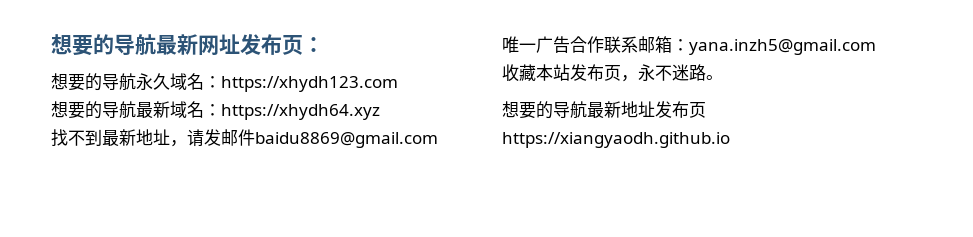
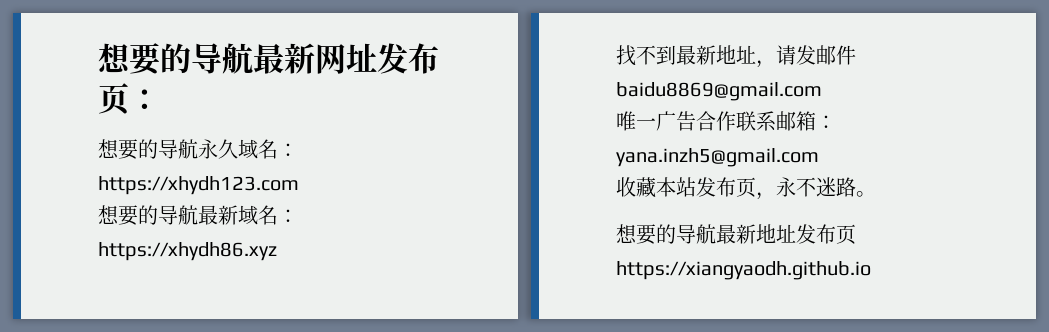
- 想要的导航最新域名：https://xhydh64.xyz
+ 想要的导航最新域名：https://xhydh86.xyz

